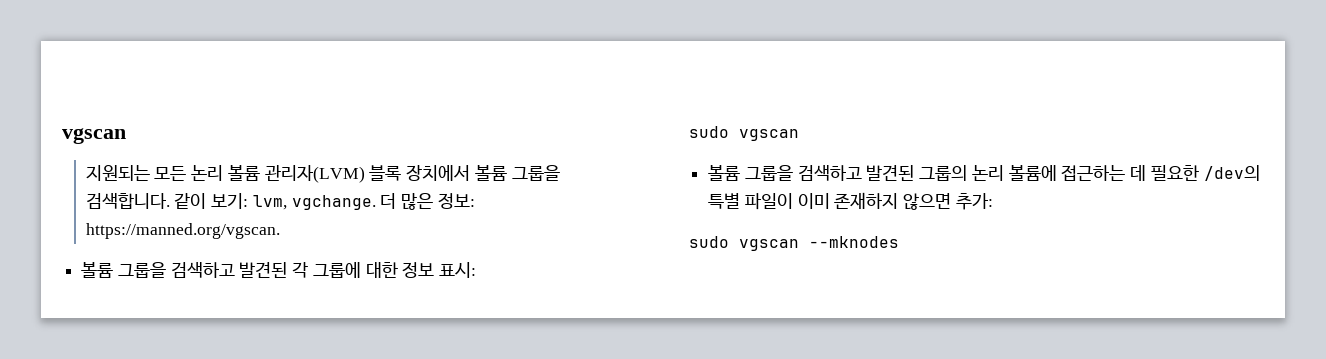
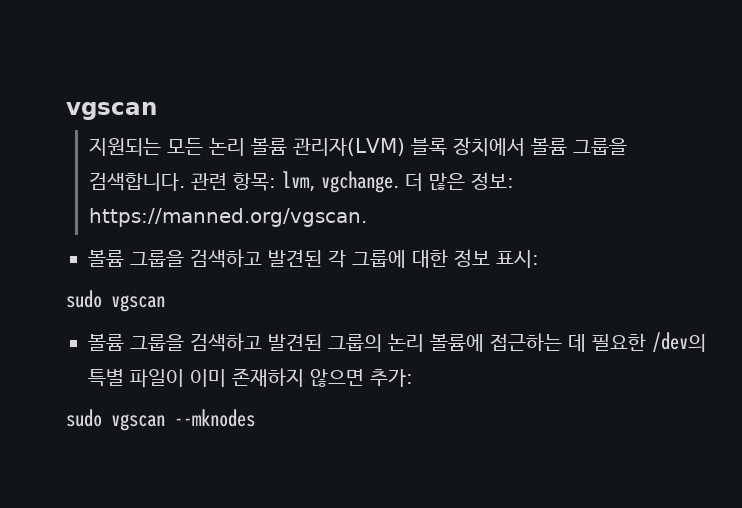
- 같이 보기: lvm, vgchange.
+ 관련 항목: lvm, vgchange.

